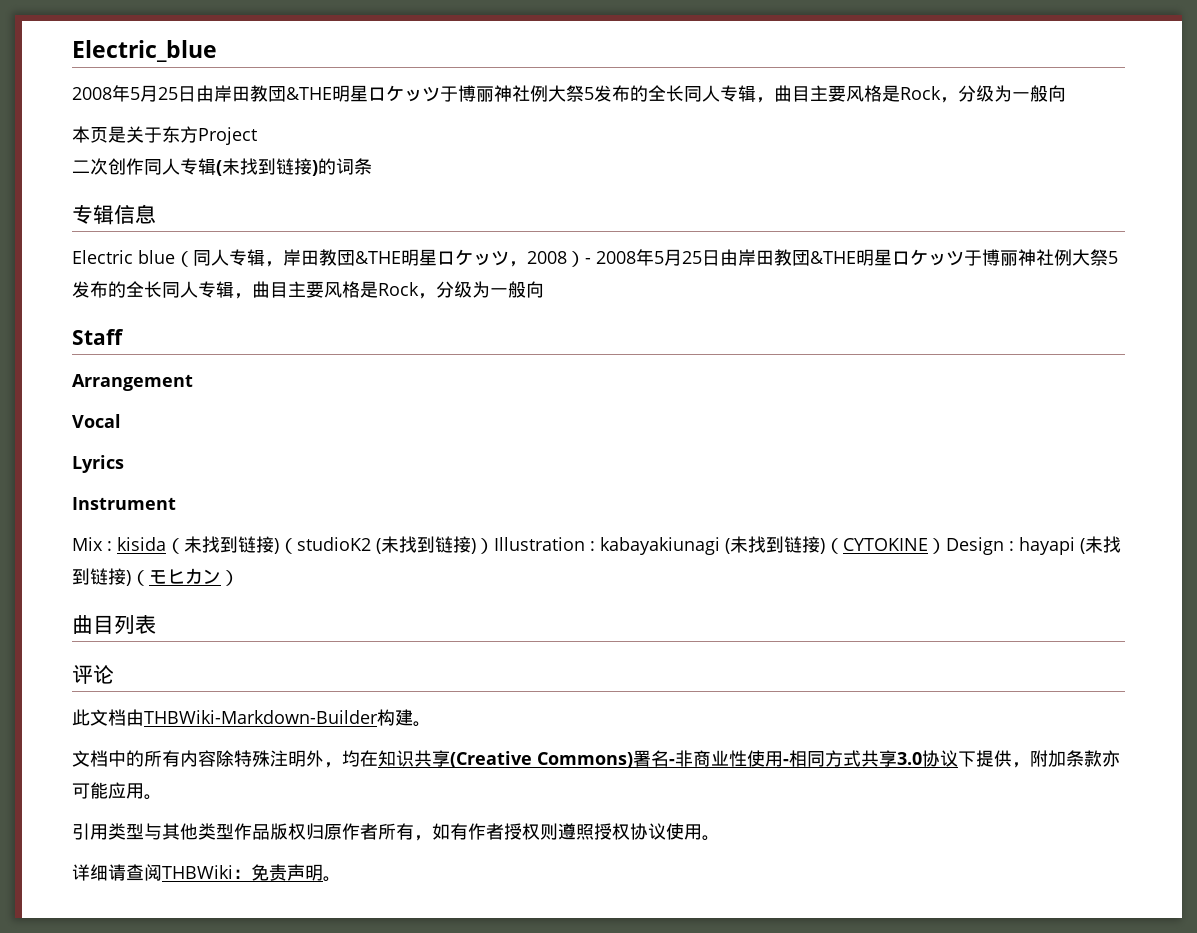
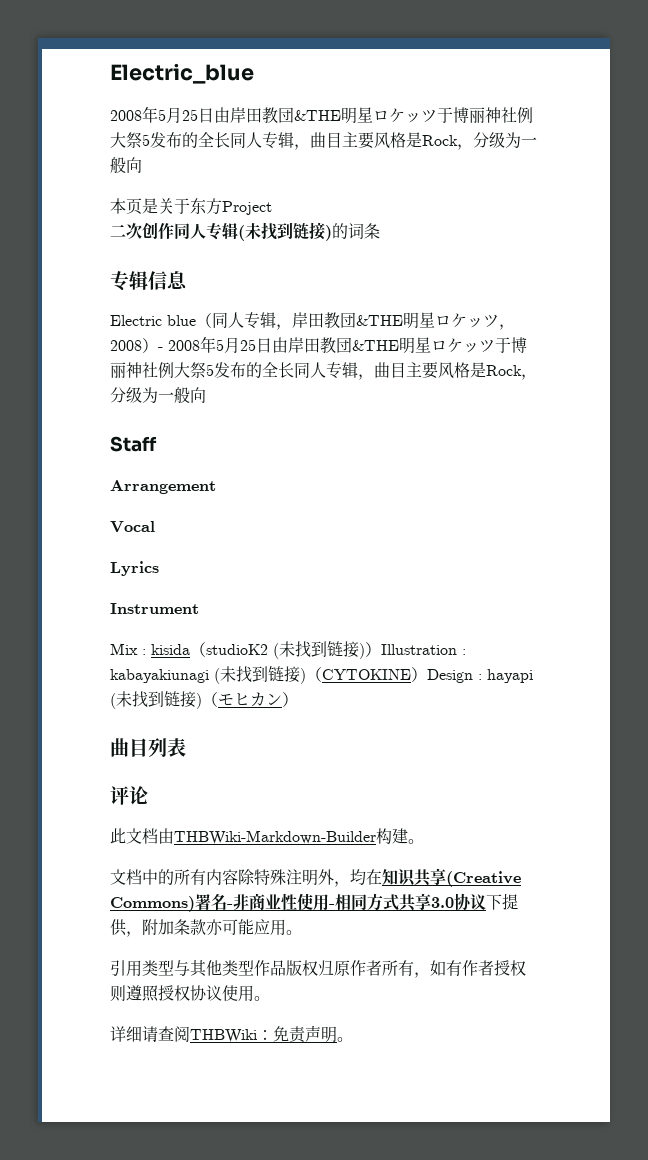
- Mix : kisida（未找到链接)（studioK2 (未找到链接)）Illustration : kabayakiunagi (未找到链接)（CYTOKINE）Design : hayapi (未找到链接)（モヒカン）
+ Mix : kisida（studioK2 (未找到链接)）Illustration : kabayakiunagi (未找到链接)（CYTOKINE）Design : hayapi (未找到链接)（モヒカン）

